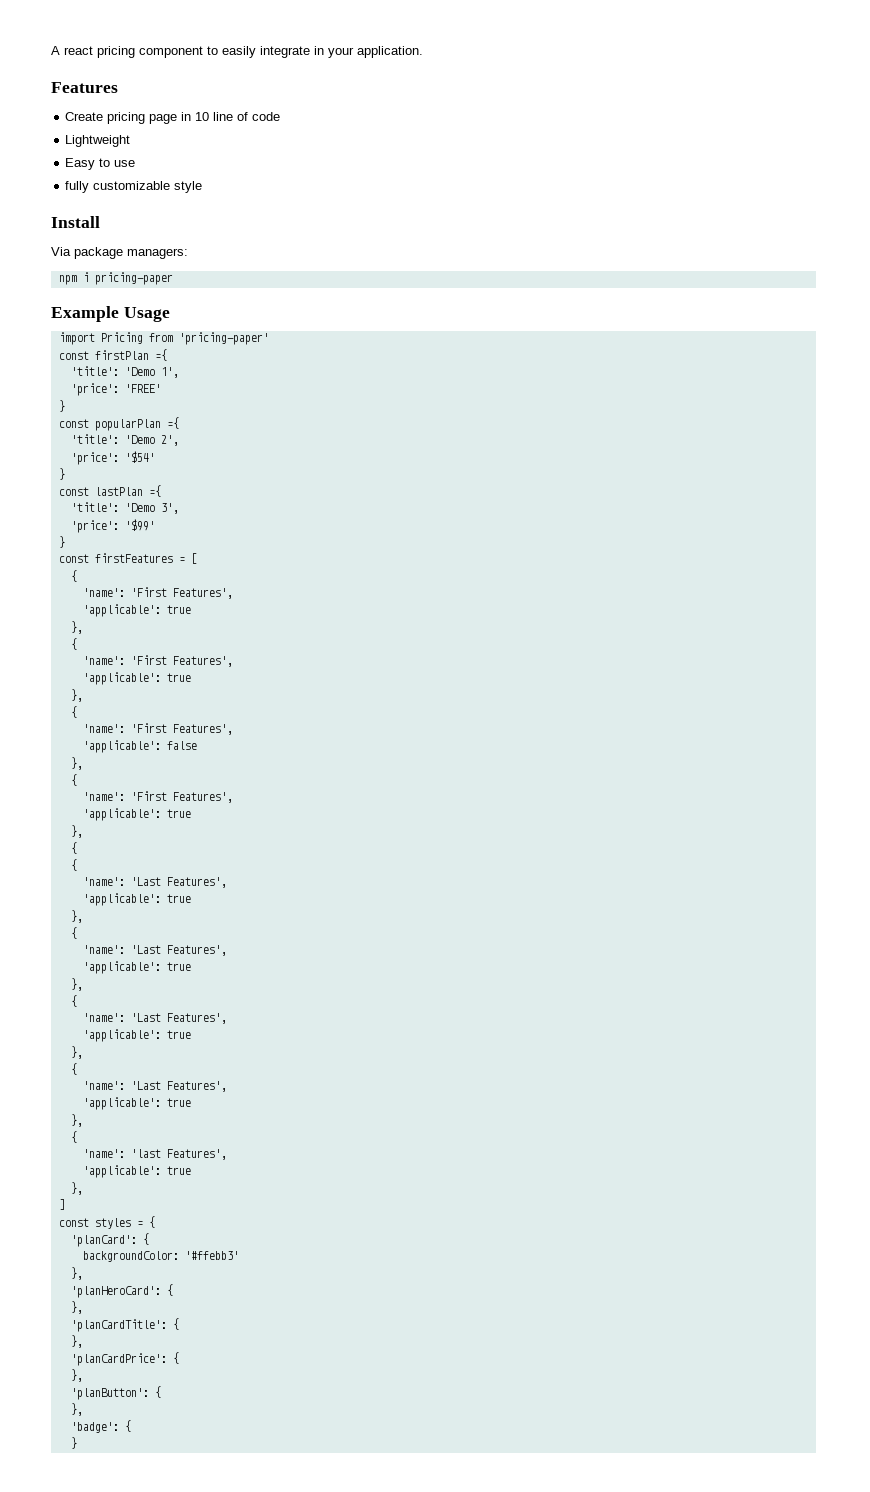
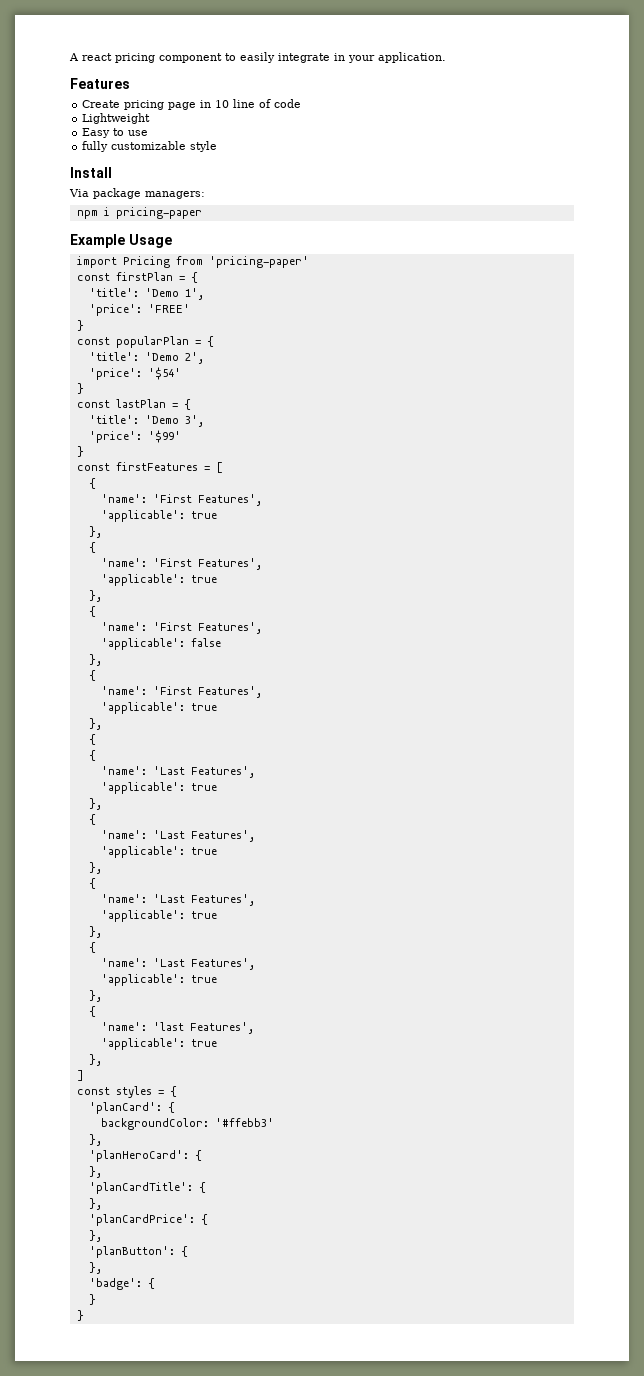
- const firstPlan ={
+ const firstPlan = {
- const popularPlan ={
+ const popularPlan = {
- const lastPlan ={
+ const lastPlan = {
  'badge': {
+ }

